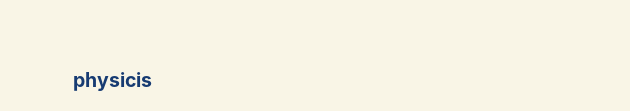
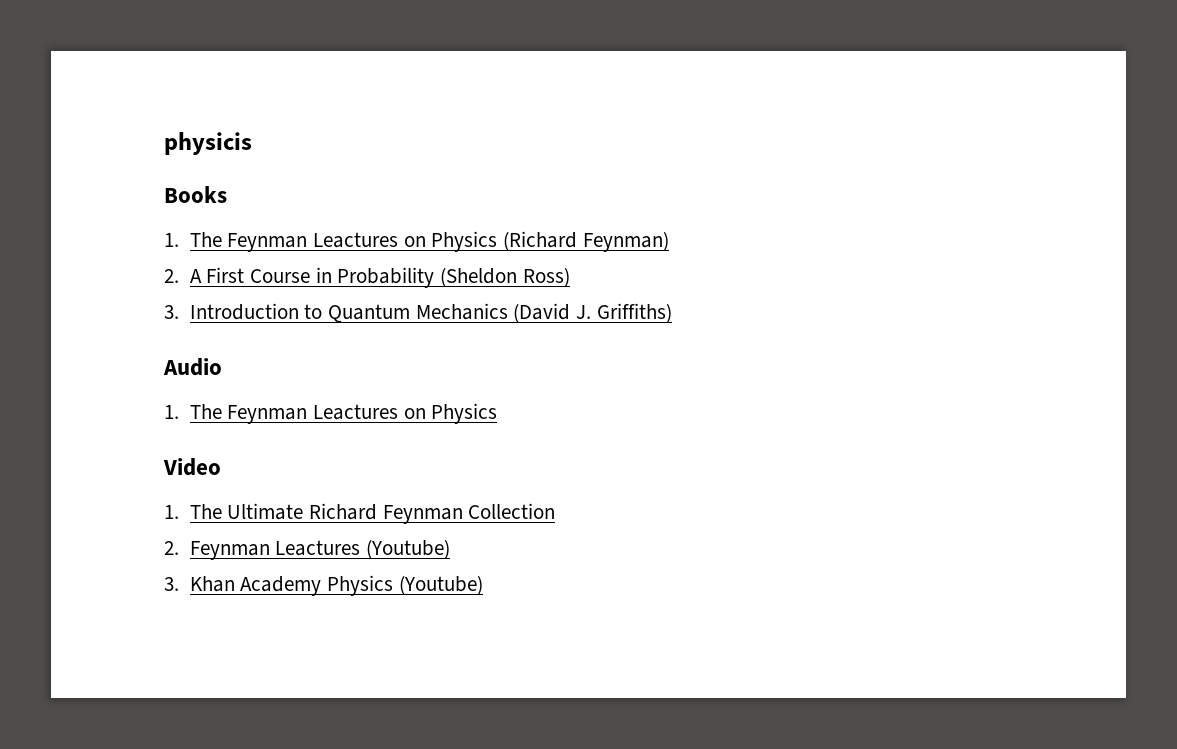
+ Books
+ 1. The Feynman Leactures on Physics (Richard Feynman)
+ 2. A First Course in Probability (Sheldon Ross)
+ 3. Introduction to Quantum Mechanics (David J. Griffiths)
+ Audio
+ 1. The Feynman Leactures on Physics
+ Video
+ 1. The Ultimate Richard Feynman Collection
+ 2. Feynman Leactures (Youtube)
+ 3. Khan Academy Physics (Youtube)

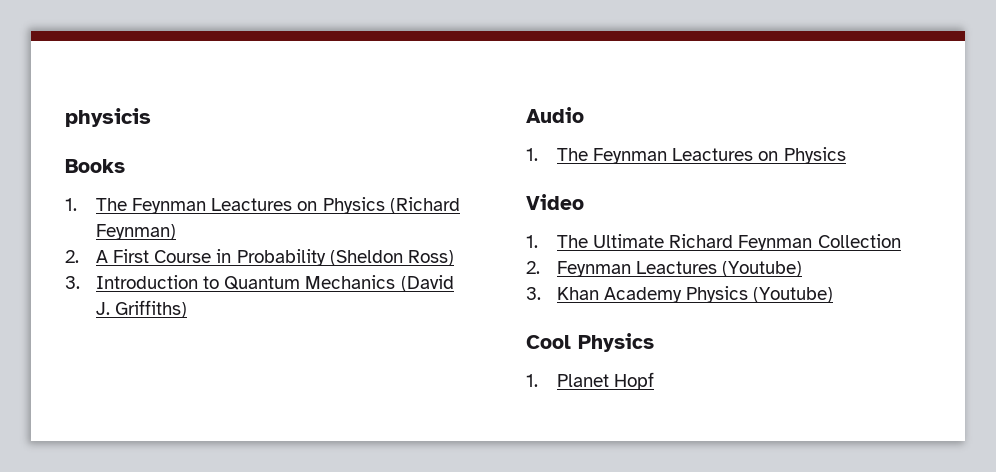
+ Cool Physics
+ 1. Planet Hopf

